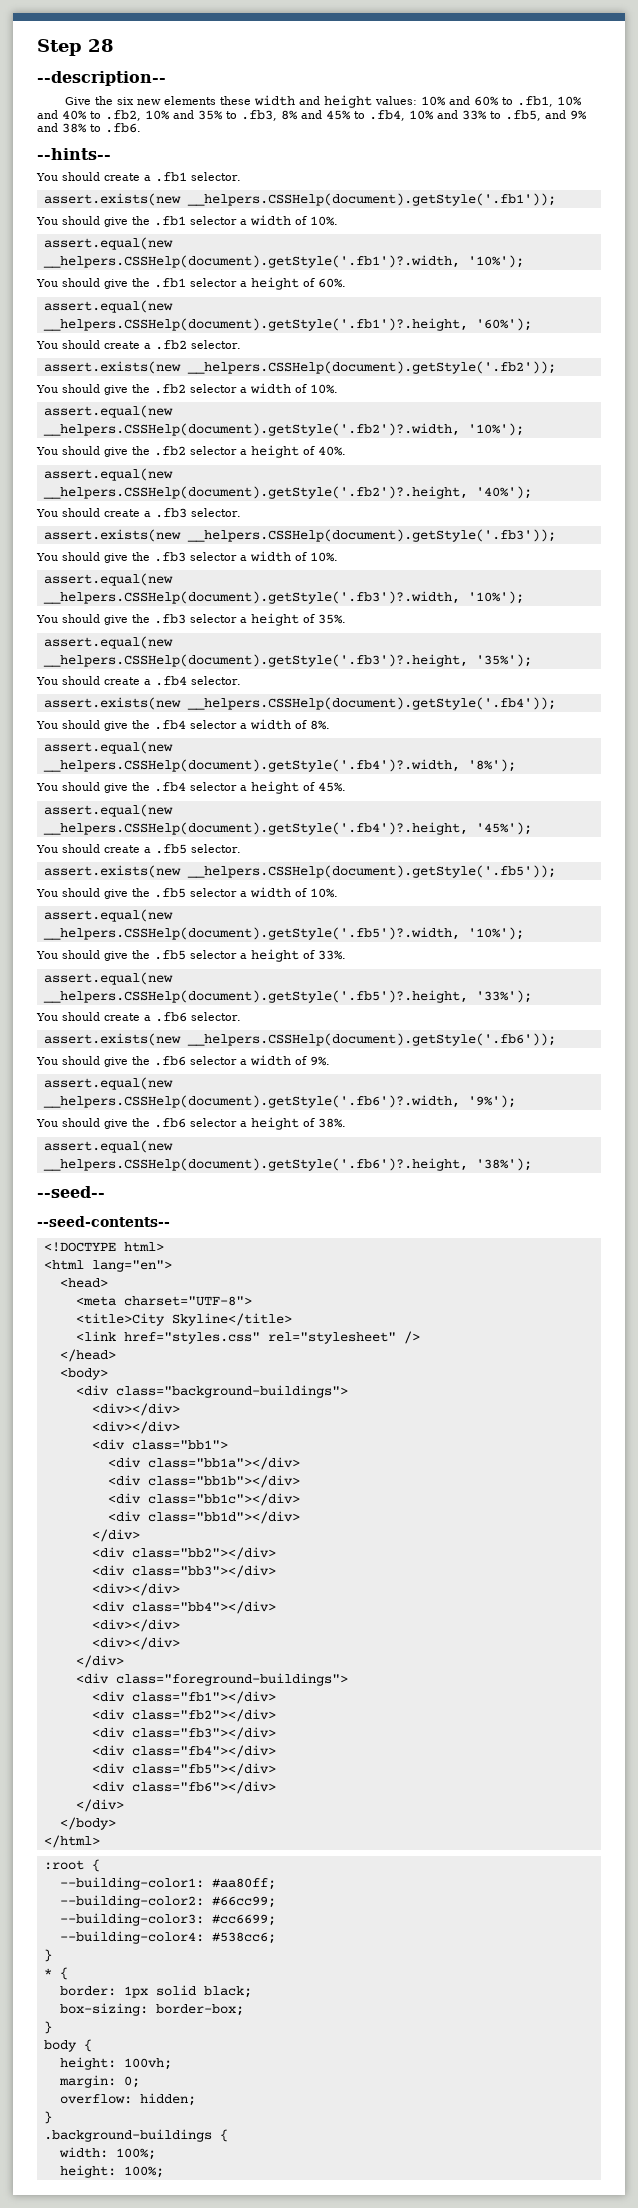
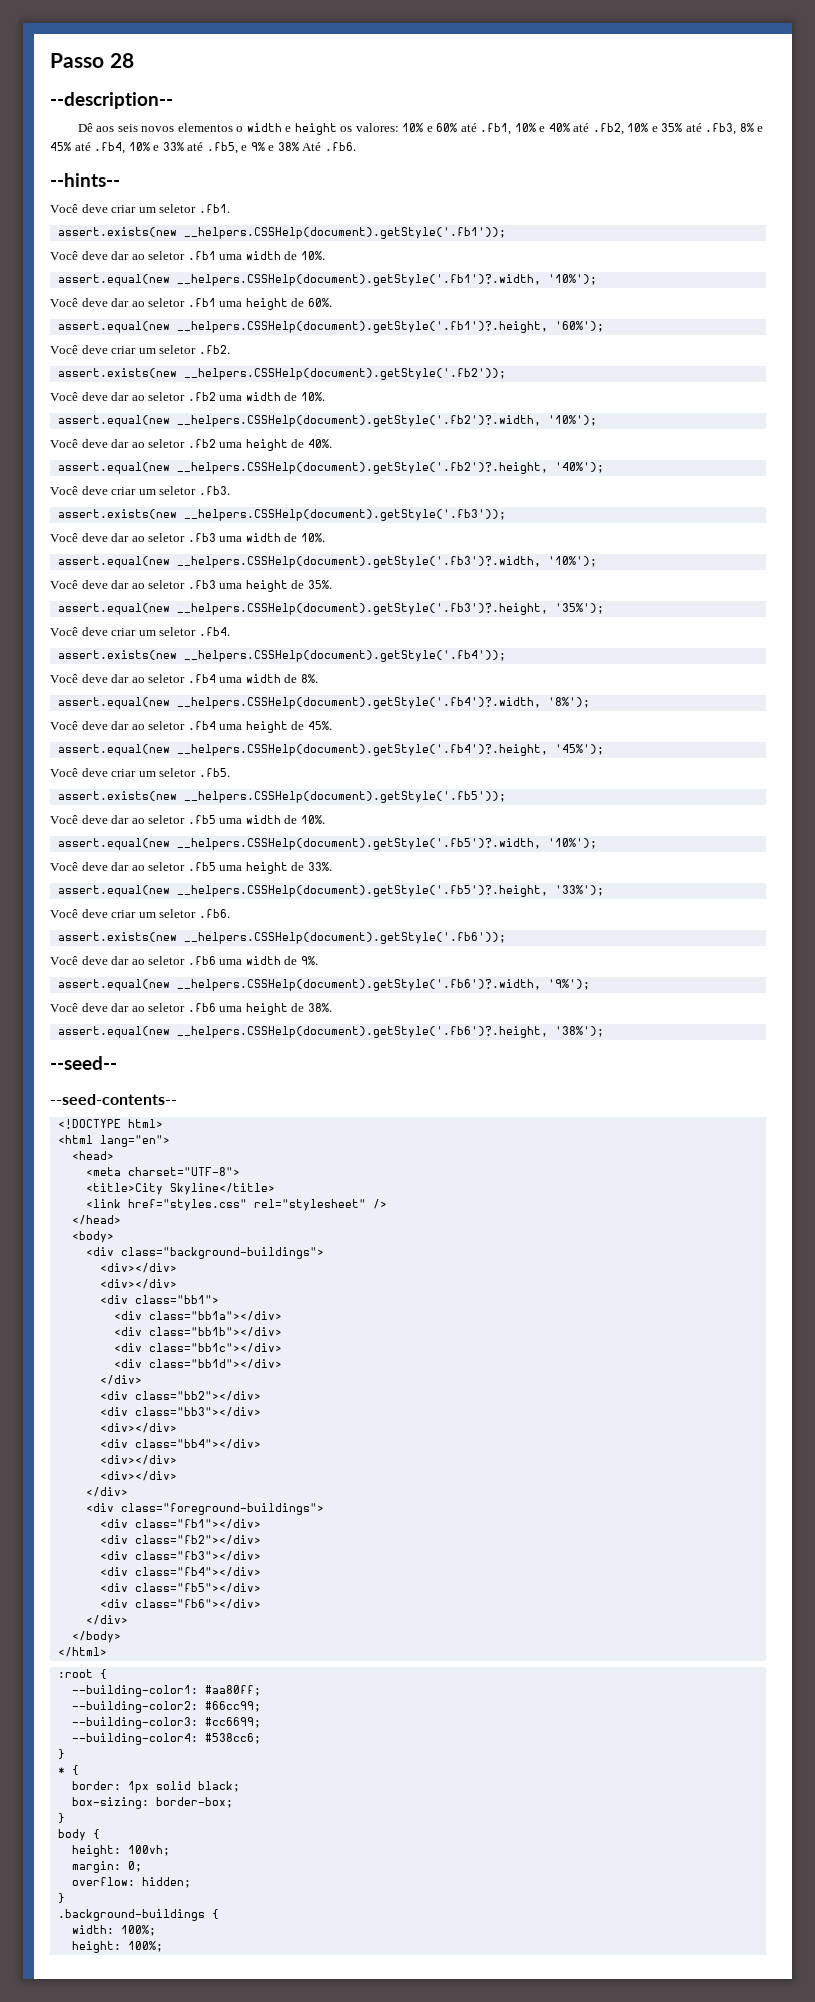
- Step 28
+ Passo 28
- Give the six new elements these width and height values: 10% and 60% to .fb1, 10% and 40% to .fb2, 10% and 35% to .fb3, 8% and 45% to .fb4, 10% and 33% to .fb5, and 9% and 38% to .fb6.
+ Dê aos seis novos elementos o width e height os valores: 10% e 60% até .fb1, 10% e 40% até .fb2, 10% e 35% até .fb3, 8% e 45% até .fb4, 10% e 33% até .fb5, e 9% e 38% Até .fb6.
  --hints--
- You should create a .fb1 selector.
+ Você deve criar um seletor .fb1.
  assert.exists(new __helpers.CSSHelp(document).getStyle('.fb1'));
- You should give the .fb1 selector a width of 10%.
+ Você deve dar ao seletor .fb1 uma width de 10%.
  assert.equal(new __helpers.CSSHelp(document).getStyle('.fb1')?.width, '10%');
- You should give the .fb1 selector a height of 60%.
+ Você deve dar ao seletor .fb1 uma height de 60%.
  assert.equal(new __helpers.CSSHelp(document).getStyle('.fb1')?.height, '60%');
- You should create a .fb2 selector.
+ Você deve criar um seletor .fb2.
  assert.exists(new __helpers.CSSHelp(document).getStyle('.fb2'));
- You should give the .fb2 selector a width of 10%.
+ Você deve dar ao seletor .fb2 uma width de 10%.
  assert.equal(new __helpers.CSSHelp(document).getStyle('.fb2')?.width, '10%');
- You should give the .fb2 selector a height of 40%.
+ Você deve dar ao seletor .fb2 uma height de 40%.
  assert.equal(new __helpers.CSSHelp(document).getStyle('.fb2')?.height, '40%');
- You should create a .fb3 selector.
+ Você deve criar um seletor .fb3.
  assert.exists(new __helpers.CSSHelp(document).getStyle('.fb3'));
- You should give the .fb3 selector a width of 10%.
+ Você deve dar ao seletor .fb3 uma width de 10%.
  assert.equal(new __helpers.CSSHelp(document).getStyle('.fb3')?.width, '10%');
- You should give the .fb3 selector a height of 35%.
+ Você deve dar ao seletor .fb3 uma height de 35%.
  assert.equal(new __helpers.CSSHelp(document).getStyle('.fb3')?.height, '35%');
- You should create a .fb4 selector.
+ Você deve criar um seletor .fb4.
  assert.exists(new __helpers.CSSHelp(document).getStyle('.fb4'));
- You should give the .fb4 selector a width of 8%.
+ Você deve dar ao seletor .fb4 uma width de 8%.
  assert.equal(new __helpers.CSSHelp(document).getStyle('.fb4')?.width, '8%');
- You should give the .fb4 selector a height of 45%.
+ Você deve dar ao seletor .fb4 uma height de 45%.
  assert.equal(new __helpers.CSSHelp(document).getStyle('.fb4')?.height, '45%');
- You should create a .fb5 selector.
+ Você deve criar um seletor .fb5.
  assert.exists(new __helpers.CSSHelp(document).getStyle('.fb5'));
- You should give the .fb5 selector a width of 10%.
+ Você deve dar ao seletor .fb5 uma width de 10%.
  assert.equal(new __helpers.CSSHelp(document).getStyle('.fb5')?.width, '10%');
- You should give the .fb5 selector a height of 33%.
+ Você deve dar ao seletor .fb5 uma height de 33%.
  assert.equal(new __helpers.CSSHelp(document).getStyle('.fb5')?.height, '33%');
- You should create a .fb6 selector.
+ Você deve criar um seletor .fb6.
  assert.exists(new __helpers.CSSHelp(document).getStyle('.fb6'));
- You should give the .fb6 selector a width of 9%.
+ Você deve dar ao seletor .fb6 uma width de 9%.
  assert.equal(new __helpers.CSSHelp(document).getStyle('.fb6')?.width, '9%');
- You should give the .fb6 selector a height of 38%.
+ Você deve dar ao seletor .fb6 uma height de 38%.

